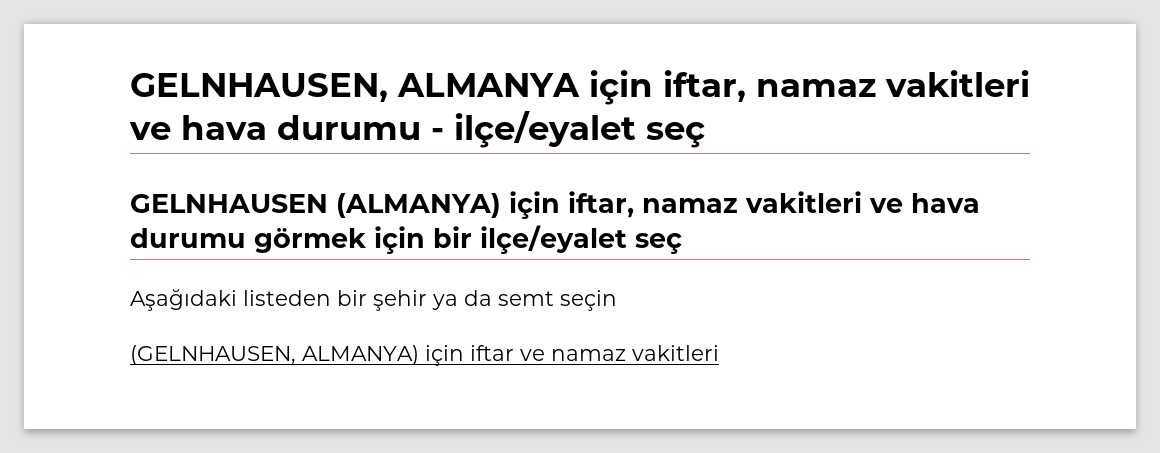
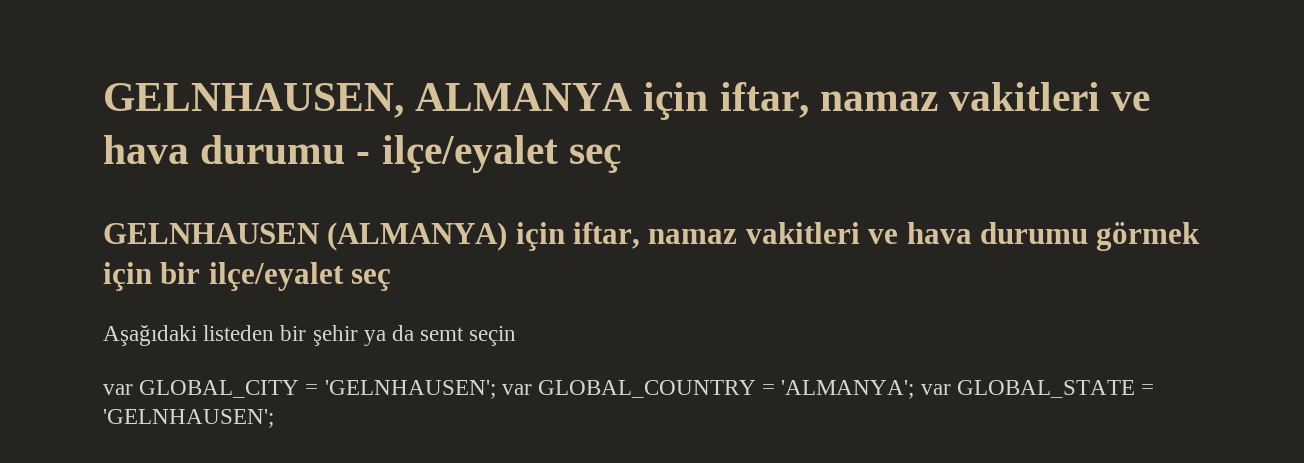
- (GELNHAUSEN, ALMANYA) için iftar ve namaz vakitleri
+ var GLOBAL_CITY = 'GELNHAUSEN'; var GLOBAL_COUNTRY = 'ALMANYA'; var GLOBAL_STATE = 'GELNHAUSEN';

